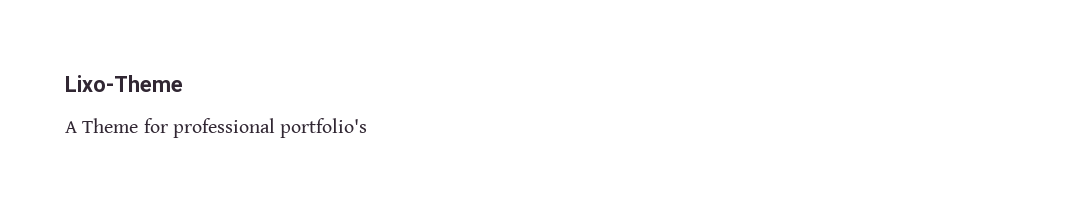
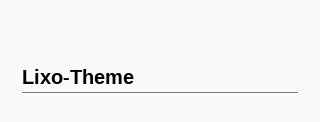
- A Theme for professional portfolio's

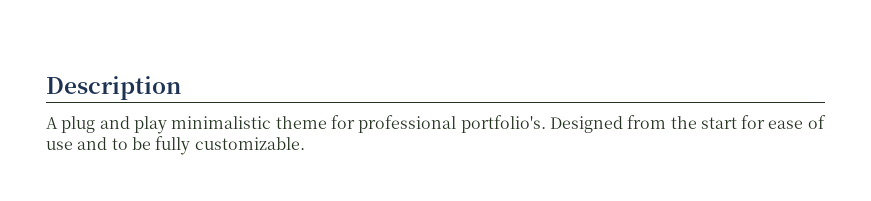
- Lixo-Theme
+ Description
+ A plug and play minimalistic theme for professional portfolio's. Designed from the start for ease of use and to be fully customizable.

